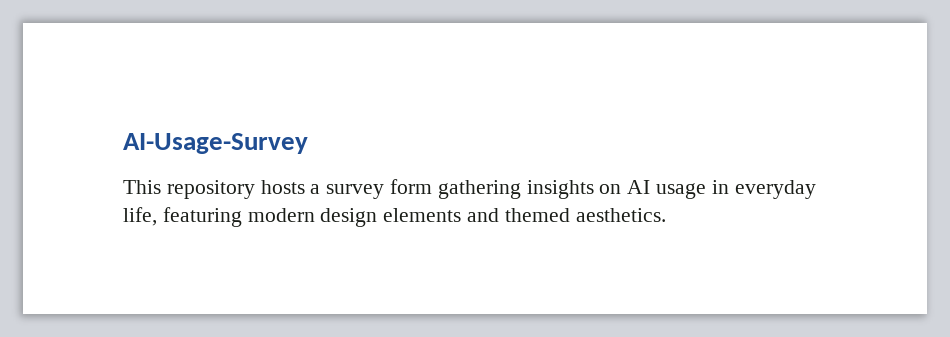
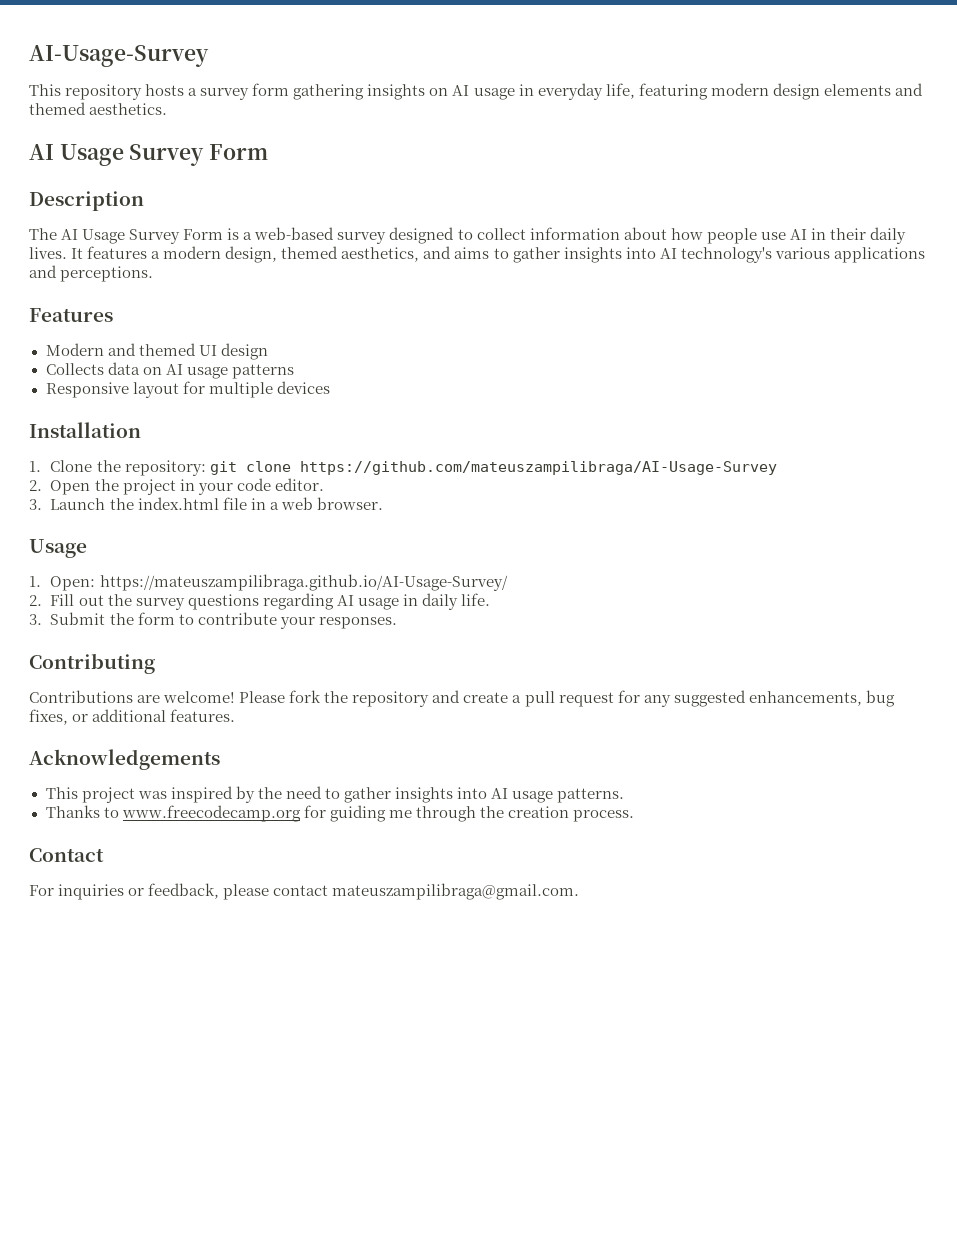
  This repository hosts a survey form gathering insights on AI usage in everyday life, featuring modern design elements and themed aesthetics.
+ AI Usage Survey Form
+ Description
+ The AI Usage Survey Form is a web-based survey designed to collect information about how people use AI in their daily lives. It features a modern design, themed aesthetics, and aims to gather insights into AI technology's various applications and perceptions.
+ Features
+ Modern and themed UI design
+ Collects data on AI usage patterns
+ Responsive layout for multiple devices
+ Installation
+ 1. Clone the repository: git clone https://github.com/mateuszampilibraga/AI-Usage-Survey
+ 2. Open the project in your code editor.
+ 3. Launch the index.html file in a web browser.
+ Usage
+ 1. Open: https://mateuszampilibraga.github.io/AI-Usage-Survey/
+ 2. Fill out the survey questions regarding AI usage in daily life.
+ 3. Submit the form to contribute your responses.
+ Contributing
+ Contributions are welcome! Please fork the repository and create a pull request for any suggested enhancements, bug fixes, or additional features.
+ Acknowledgements
+ This project was inspired by the need to gather insights into AI usage patterns.
+ Thanks to www.freecodecamp.org for guiding me through the creation process.
+ Contact
+ For inquiries or feedback, please contact mateuszampilibraga@gmail.com.

